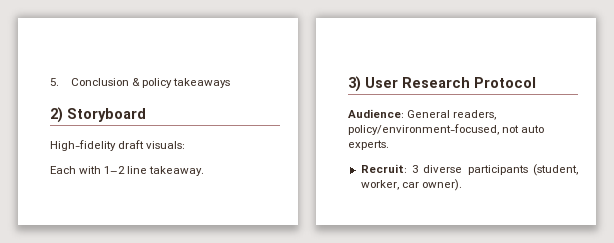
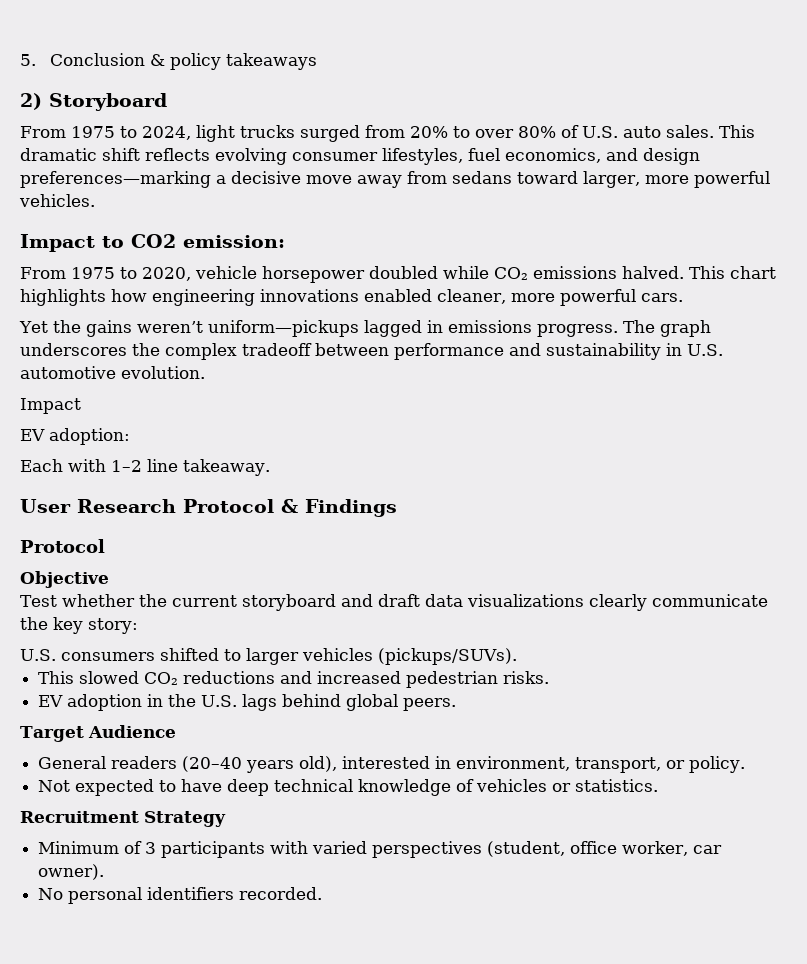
- High-fidelity draft visuals:
+ From 1975 to 2024, light trucks surged from 20% to over 80% of U.S. auto sales. This dramatic shift reflects evolving consumer lifestyles, fuel economics, and design preferences—marking a decisive move away from sedans toward larger, more powerful vehicles.
+ Impact to CO2 emission:
+ From 1975 to 2020, vehicle horsepower doubled while CO₂ emissions halved. This chart highlights how engineering innovations enabled cleaner, more powerful cars.
+ Yet the gains weren’t uniform—pickups lagged in emissions progress. The graph underscores the complex tradeoff between performance and sustainability in U.S. automotive evolution.
+ Impact
+ EV adoption:
- 3) User Research Protocol
- Audience: General readers, policy/environment-focused, not auto experts.
- Recruit: 3 diverse participants (student, worker, car owner).
+ User Research Protocol & Findings
+ Protocol
+ Objective
+ Test whether the current storyboard and draft data visualizations clearly communicate the key story:
+ U.S. consumers shifted to larger vehicles (pickups/SUVs).
+ This slowed CO₂ reductions and increased pedestrian risks.
+ EV adoption in the U.S. lags behind global peers.
+ Target Audience
+ General readers (20–40 years old), interested in environment, transport, or policy.
+ Not expected to have deep technical knowledge of vehicles or statistics.
+ Recruitment Strategy
+ Minimum of 3 participants with varied perspectives (student, office worker, car owner).
+ No personal identifiers recorded.

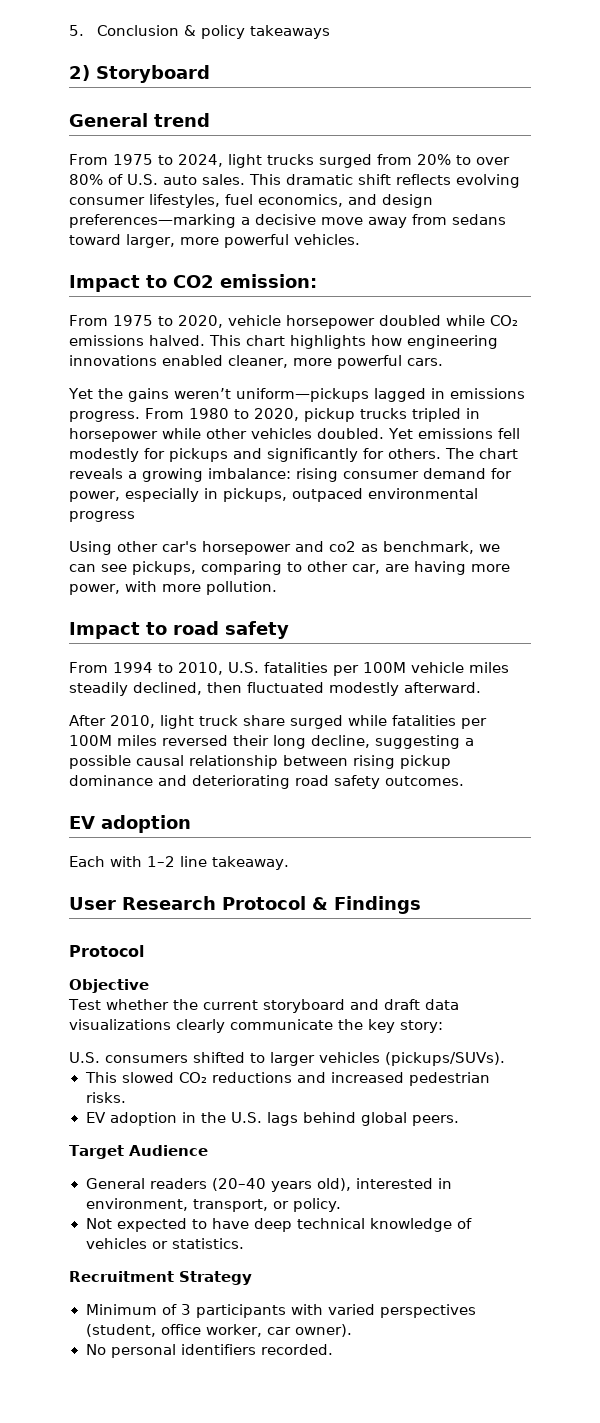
+ General trend
- The graph underscores the complex tradeoff between performance and sustainability in U.S. automotive evolution.
- Impact
- EV adoption:
+ From 1980 to 2020, pickup trucks tripled in horsepower while other vehicles doubled. Yet emissions fell modestly for pickups and significantly for others. The chart reveals a growing imbalance: rising consumer demand for power, especially in pickups, outpaced environmental progress
+ Using other car's horsepower and co2 as benchmark, we can see pickups, comparing to other car, are having more power, with more pollution.
+ Impact to road safety
+ From 1994 to 2010, U.S. fatalities per 100M vehicle miles steadily declined, then fluctuated modestly afterward.
+ After 2010, light truck share surged while fatalities per 100M miles reversed their long decline, suggesting a possible causal relationship between rising pickup dominance and deteriorating road safety outcomes.
+ EV adoption

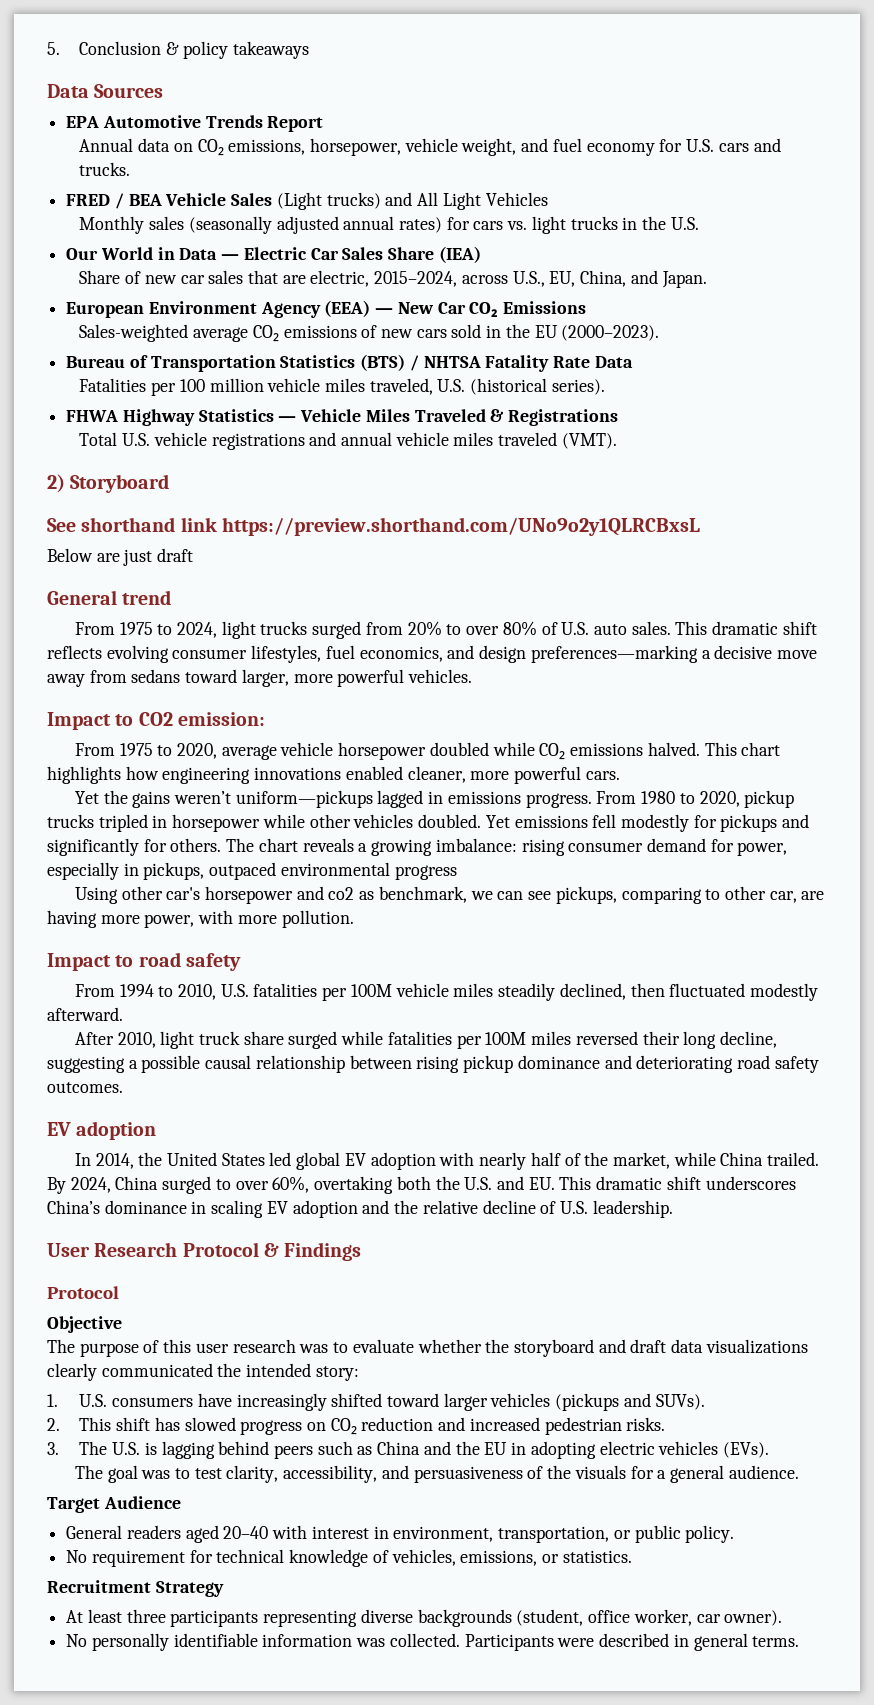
+ Data Sources
+ EPA Automotive Trends Report
+ Annual data on CO₂ emissions, horsepower, vehicle weight, and fuel economy for U.S. cars and trucks.
+ FRED / BEA Vehicle Sales (Light trucks) and All Light Vehicles
+ Monthly sales (seasonally adjusted annual rates) for cars vs. light trucks in the U.S.
+ Our World in Data — Electric Car Sales Share (IEA)
+ Share of new car sales that are electric, 2015–2024, across U.S., EU, China, and Japan.
+ European Environment Agency (EEA) — New Car CO₂ Emissions
+ Sales-weighted average CO₂ emissions of new cars sold in the EU (2000–2023).
+ Bureau of Transportation Statistics (BTS) / NHTSA Fatality Rate Data
+ Fatalities per 100 million vehicle miles traveled, U.S. (historical series).
+ FHWA Highway Statistics — Vehicle Miles Traveled & Registrations
+ Total U.S. vehicle registrations and annual vehicle miles traveled (VMT).
  2) Storyboard
+ See shorthand link https://preview.shorthand.com/UNo9o2y1QLRCBxsL
+ Below are just draft
- From 1975 to 2020, vehicle horsepower doubled while CO₂ emissions halved.
+ From 1975 to 2020, average vehicle horsepower doubled while CO₂ emissions halved.
- Each with 1–2 line takeaway.
+ In 2014, the United States led global EV adoption with nearly half of the market, while China trailed. By 2024, China surged to over 60%, overtaking both the U.S. and EU. This dramatic shift underscores China’s dominance in scaling EV adoption and the relative decline of U.S. leadership.
- Test whether the current storyboard and draft data visualizations clearly communicate the key story:
+ The purpose of this user research was to evaluate whether the storyboard and draft data visualizations clearly communicated the intended story:
- U.S. consumers shifted to larger vehicles (pickups/SUVs).
- This slowed CO₂ reductions and increased pedestrian risks.
- EV adoption in the U.S. lags behind global peers.
+ 1. U.S. consumers have increasingly shifted toward larger vehicles (pickups and SUVs).
+ 2. This shift has slowed progress on CO₂ reduction and increased pedestrian risks.
+ 3. The U.S. is lagging behind peers such as China and the EU in adopting electric vehicles (EVs).
+ The goal was to test clarity, accessibility, and persuasiveness of the visuals for a general audience.
  Target Audience
- General readers (20–40 years old), interested in environment, transport, or policy.
- Not expected to have deep technical knowledge of vehicles or statistics.
+ General readers aged 20–40 with interest in environment, transportation, or public policy.
+ No requirement for technical knowledge of vehicles, emissions, or statistics.
- Minimum of 3 participants with varied perspectives (student, office worker, car owner).
+ At least three participants representing diverse backgrounds (student, office worker, car owner).
- No personal identifiers recorded.
+ No personally identifiable information was collected. Participants were described in general terms.

